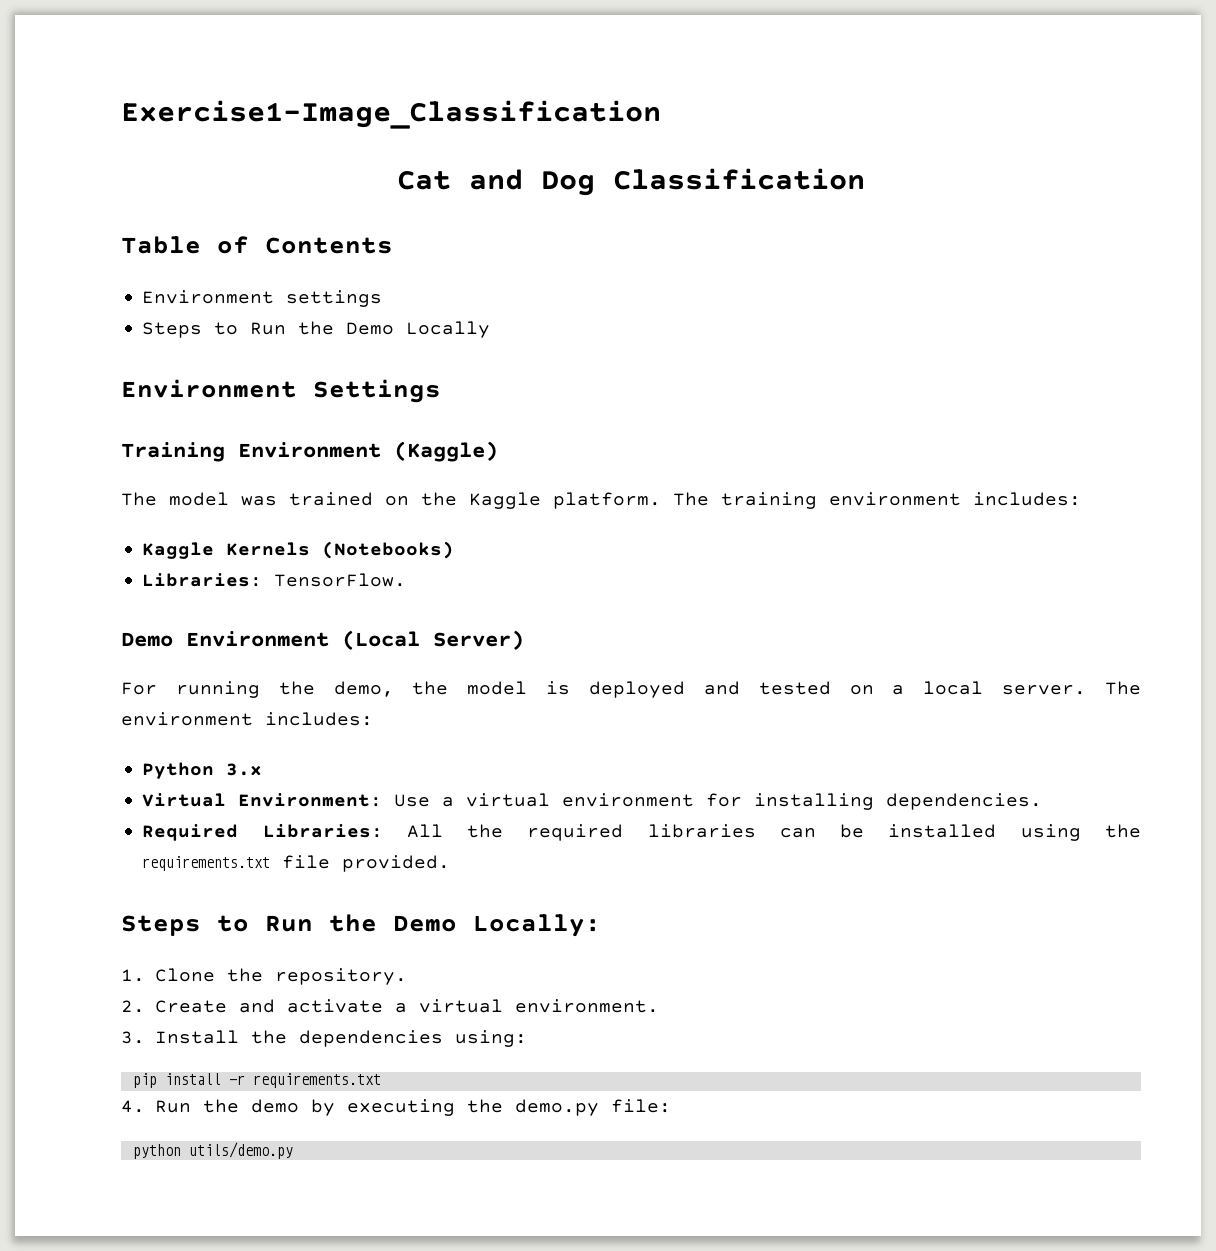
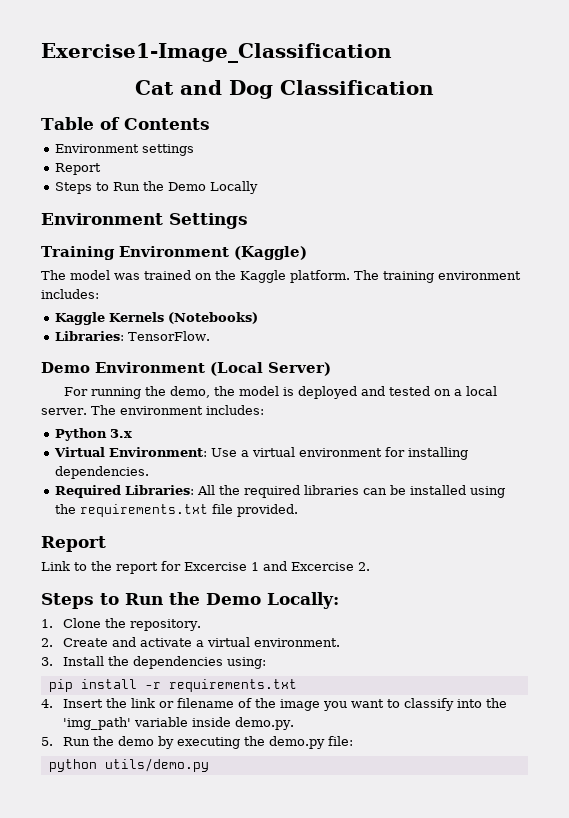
  Environment settings
+ Report
  Required Libraries: All the required libraries can be installed using the requirements.txt file provided.
+ Report
+ Link to the report for Excercise 1 and Excercise 2.
- 4. Run the demo by executing the demo.py file:
+ 4. Insert the link or filename of the image you want to classify into the 'img_path' variable inside demo.py.
+ 5. Run the demo by executing the demo.py file:

